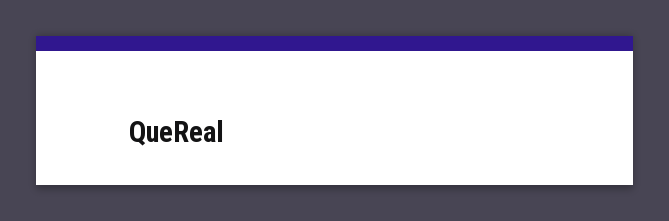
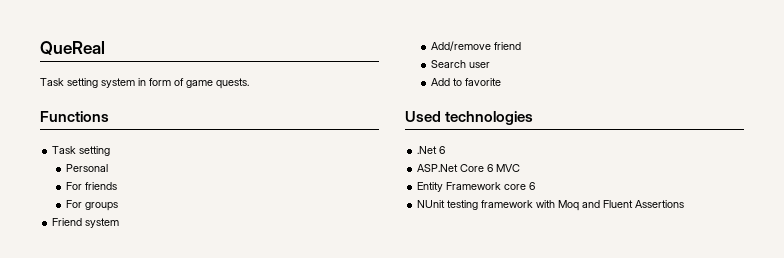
+ Task setting system in form of game quests.
+ Functions
+ Task setting
+ Personal
+ For friends
+ For groups
+ Friend system
+ Add/remove friend
+ Search user
+ Add to favorite
+ Used technologies
+ .Net 6
+ ASP.Net Core 6 MVC
+ Entity Framework core 6
+ NUnit testing framework with Moq and Fluent Assertions

